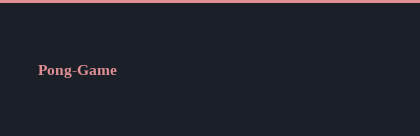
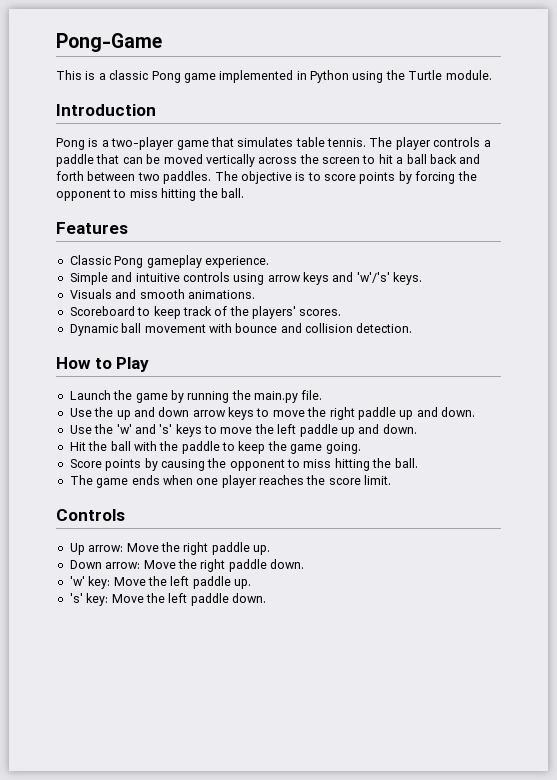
+ This is a classic Pong game implemented in Python using the Turtle module.
+ Introduction
+ Pong is a two-player game that simulates table tennis. The player controls a paddle that can be moved vertically across the screen to hit a ball back and forth between two paddles. The objective is to score points by forcing the opponent to miss hitting the ball.
+ Features
+ Classic Pong gameplay experience.
+ Simple and intuitive controls using arrow keys and 'w'/'s' keys.
+ Visuals and smooth animations.
+ Scoreboard to keep track of the players' scores.
+ Dynamic ball movement with bounce and collision detection.
+ How to Play
+ Launch the game by running the main.py file.
+ Use the up and down arrow keys to move the right paddle up and down.
+ Use the 'w' and 's' keys to move the left paddle up and down.
+ Hit the ball with the paddle to keep the game going.
+ Score points by causing the opponent to miss hitting the ball.
+ The game ends when one player reaches the score limit.
+ Controls
+ Up arrow: Move the right paddle up.
+ Down arrow: Move the right paddle down.
+ 'w' key: Move the left paddle up.
+ 's' key: Move the left paddle down.

